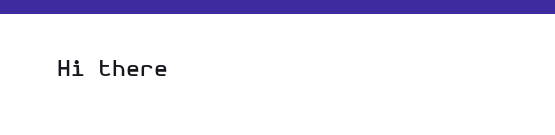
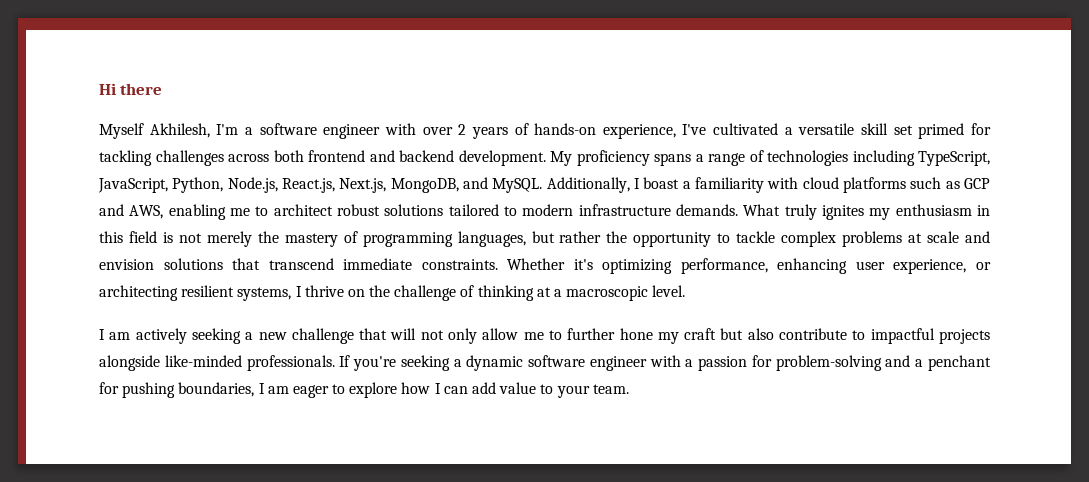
+ Myself Akhilesh, I'm a software engineer with over 2 years of hands-on experience, I've cultivated a versatile skill set primed for tackling challenges across both frontend and backend development. My proficiency spans a range of technologies including TypeScript, JavaScript, Python, Node.js, React.js, Next.js, MongoDB, and MySQL. Additionally, I boast a familiarity with cloud platforms such as GCP and AWS, enabling me to architect robust solutions tailored to modern infrastructure demands. What truly ignites my enthusiasm in this field is not merely the mastery of programming languages, but rather the opportunity to tackle complex problems at scale and envision solutions that transcend immediate constraints. Whether it's optimizing performance, enhancing user experience, or architecting resilient systems, I thrive on the challenge of thinking at a macroscopic level.
+ I am actively seeking a new challenge that will not only allow me to further hone my craft but also contribute to impactful projects alongside like-minded professionals. If you're seeking a dynamic software engineer with a passion for problem-solving and a penchant for pushing boundaries, I am eager to explore how I can add value to your team.

